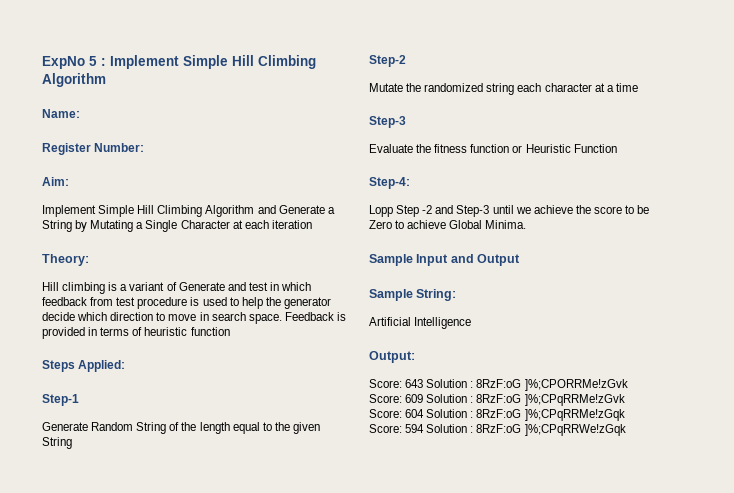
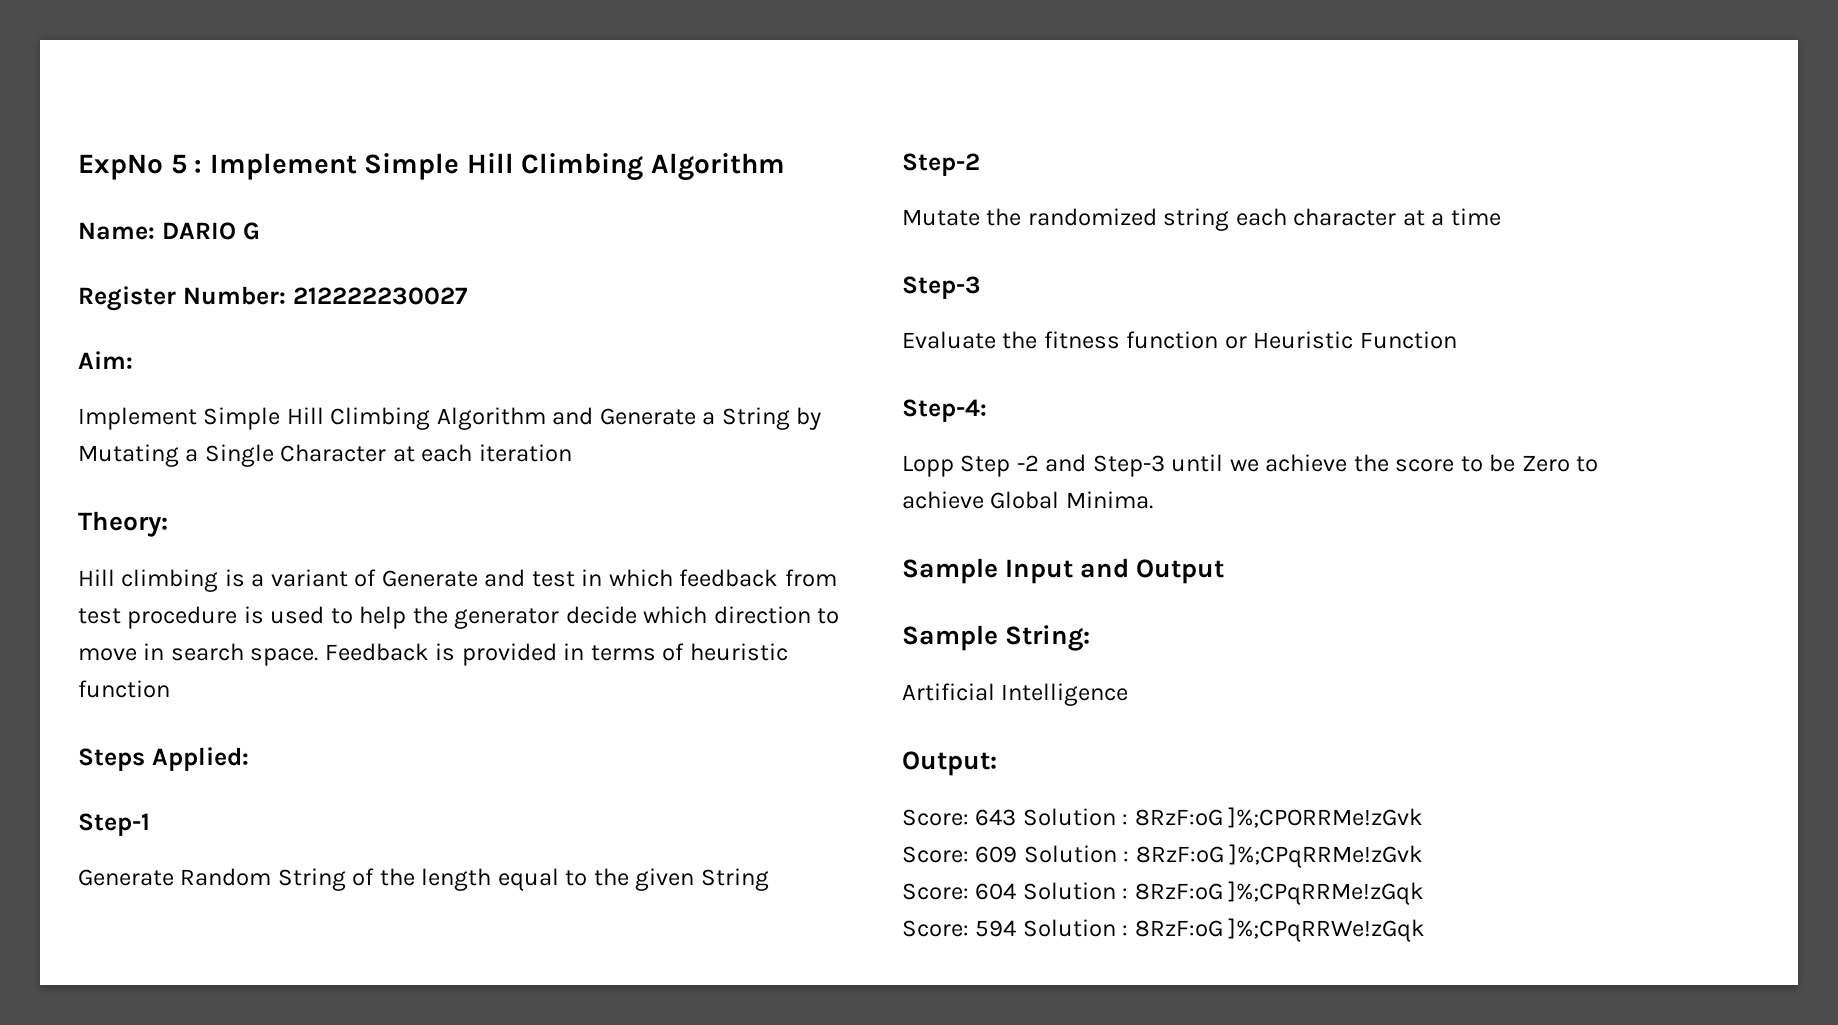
- Name:
+ Name: DARIO G
- Register Number:
+ Register Number: 212222230027

